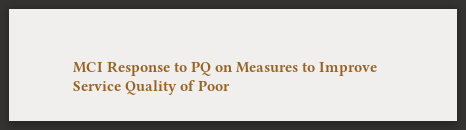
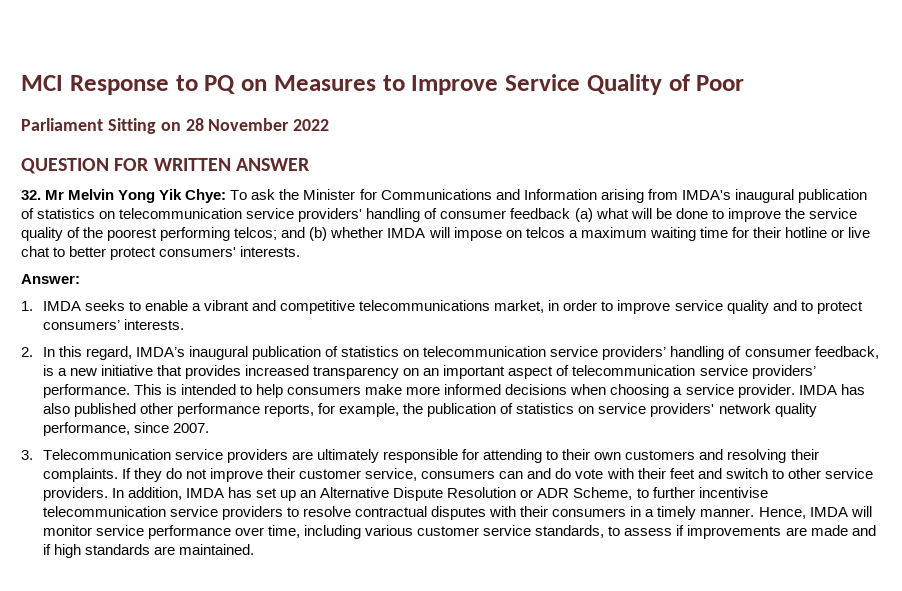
+ Parliament Sitting on 28 November 2022
+ QUESTION FOR WRITTEN ANSWER
+ 32. Mr Melvin Yong Yik Chye: To ask the Minister for Communications and Information arising from IMDA's inaugural publication of statistics on telecommunication service providers' handling of consumer feedback (a) what will be done to improve the service quality of the poorest performing telcos; and (b) whether IMDA will impose on telcos a maximum waiting time for their hotline or live chat to better protect consumers' interests.
+ Answer:
+ 1. IMDA seeks to enable a vibrant and competitive telecommunications market, in order to improve service quality and to protect consumers’ interests.
+ 2. In this regard, IMDA’s inaugural publication of statistics on telecommunication service providers’ handling of consumer feedback, is a new initiative that provides increased transparency on an important aspect of telecommunication service providers’ performance. This is intended to help consumers make more informed decisions when choosing a service provider. IMDA has also published other performance reports, for example, the publication of statistics on service providers' network quality performance, since 2007.
+ 3. Telecommunication service providers are ultimately responsible for attending to their own customers and resolving their complaints. If they do not improve their customer service, consumers can and do vote with their feet and switch to other service providers. In addition, IMDA has set up an Alternative Dispute Resolution or ADR Scheme, to further incentivise telecommunication service providers to resolve contractual disputes with their consumers in a timely manner. Hence, IMDA will monitor service performance over time, including various customer service standards, to assess if improvements are made and if high standards are maintained.

